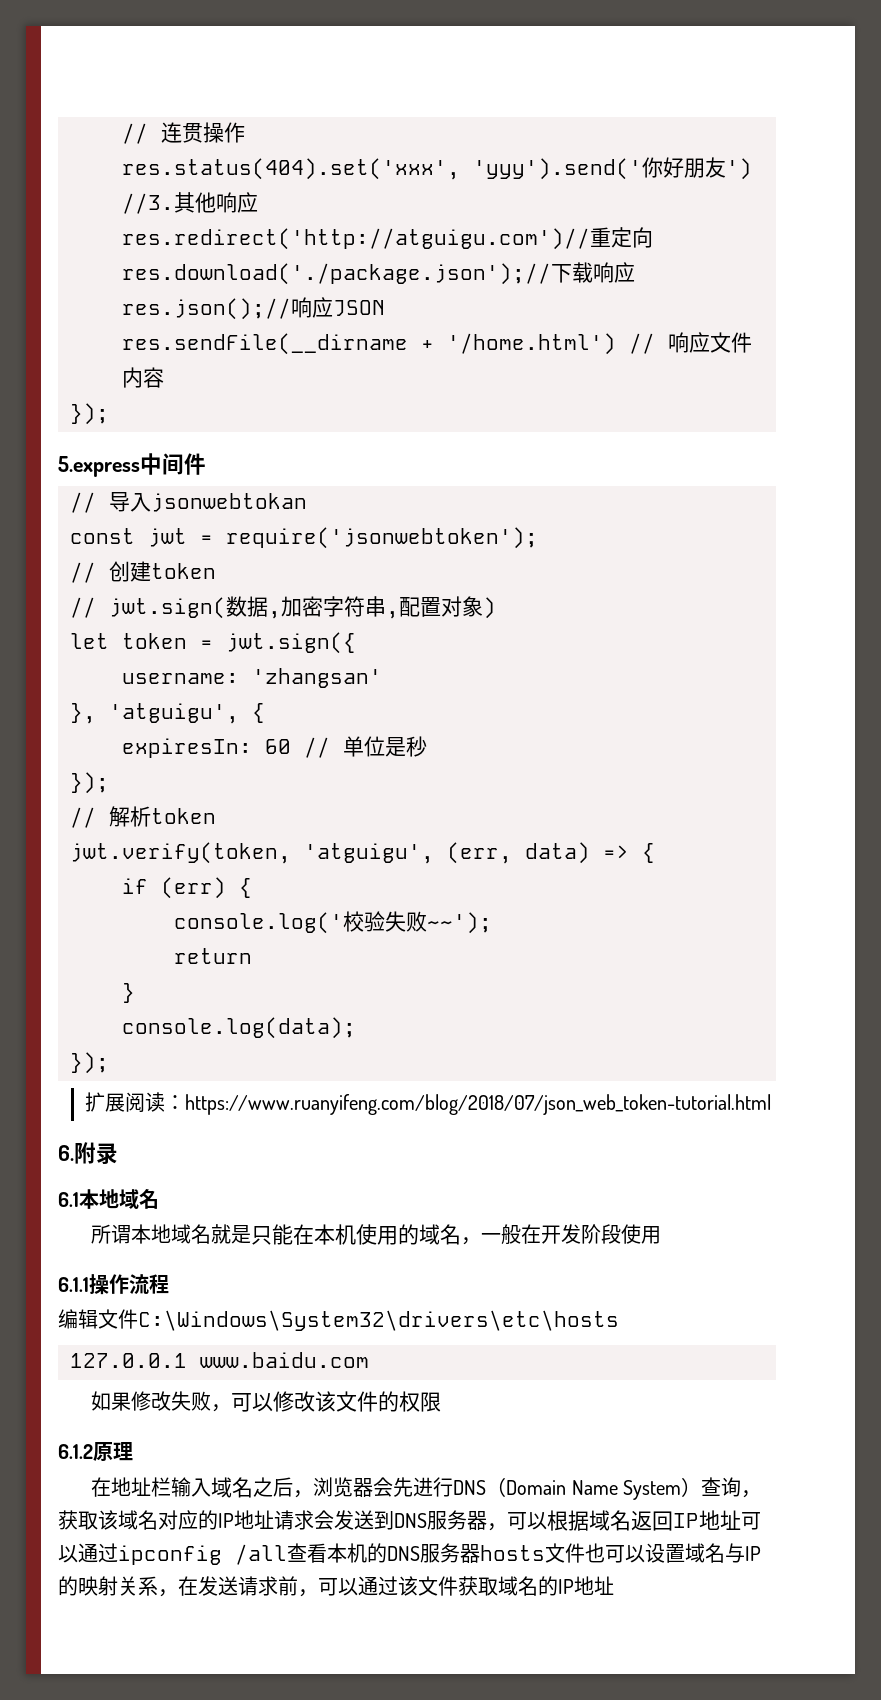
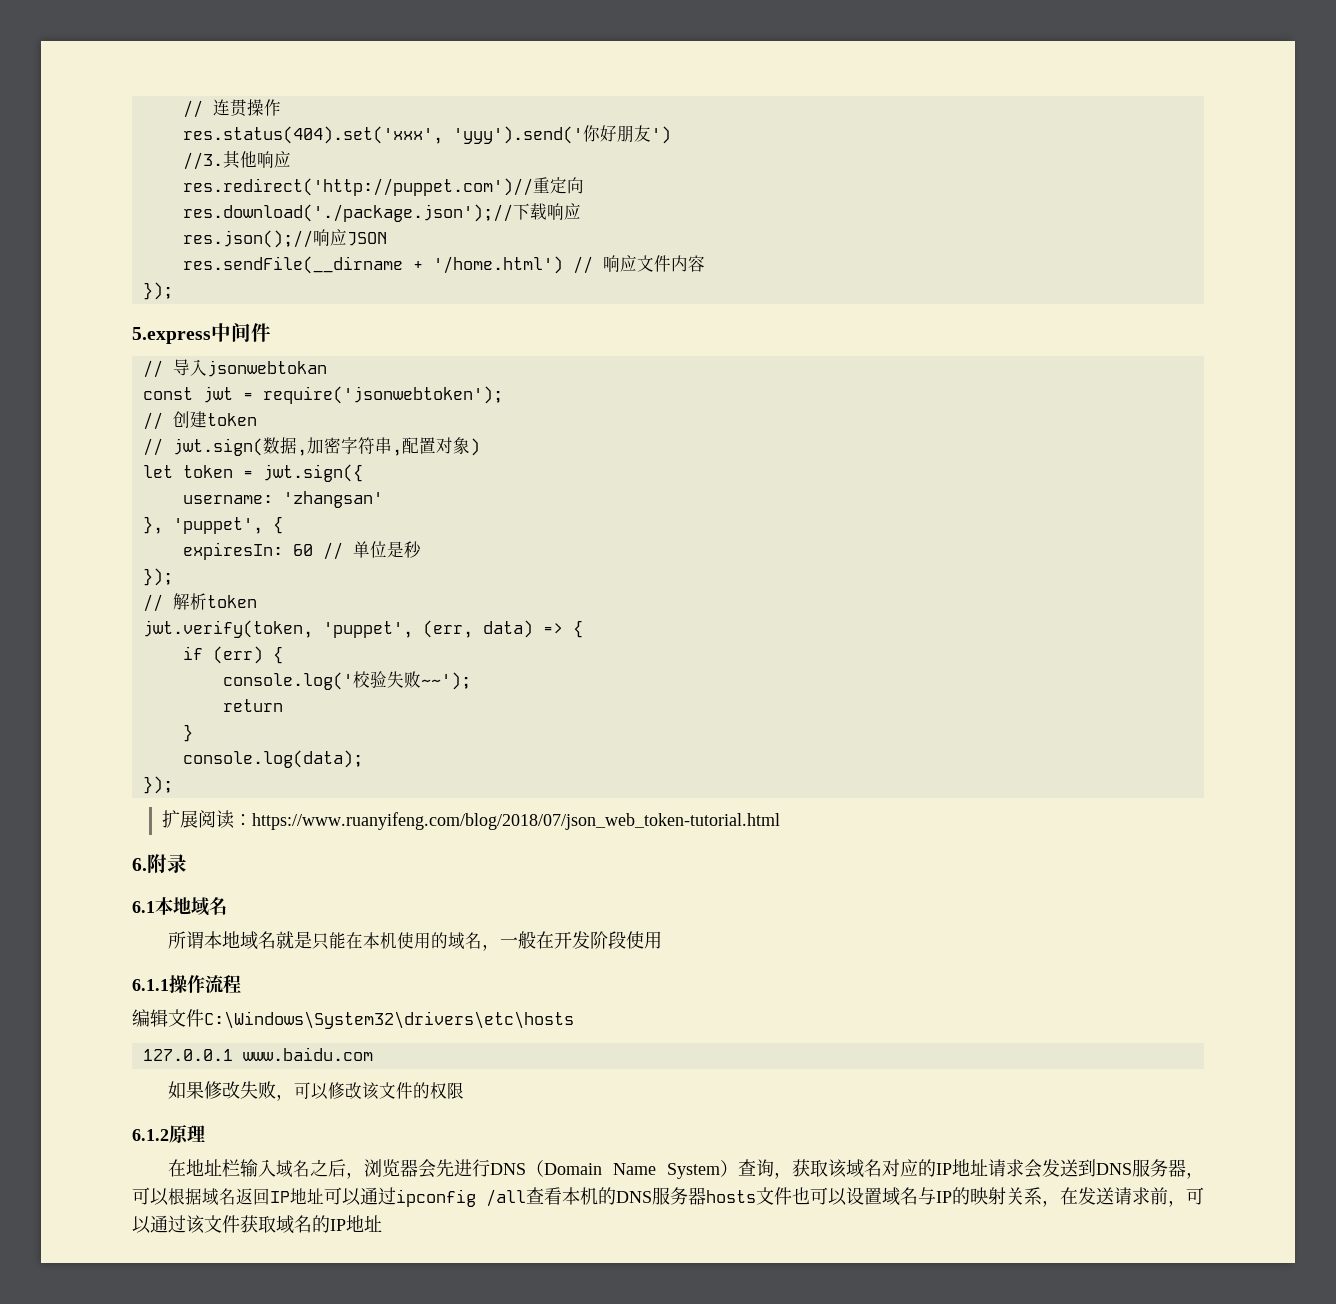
- res.redirect('http://atguigu.com')//重定向
+ res.redirect('http://puppet.com')//重定向
- }, 'atguigu', {
+ }, 'puppet', {
- jwt.verify(token, 'atguigu', (err, data) => {
+ jwt.verify(token, 'puppet', (err, data) => {

